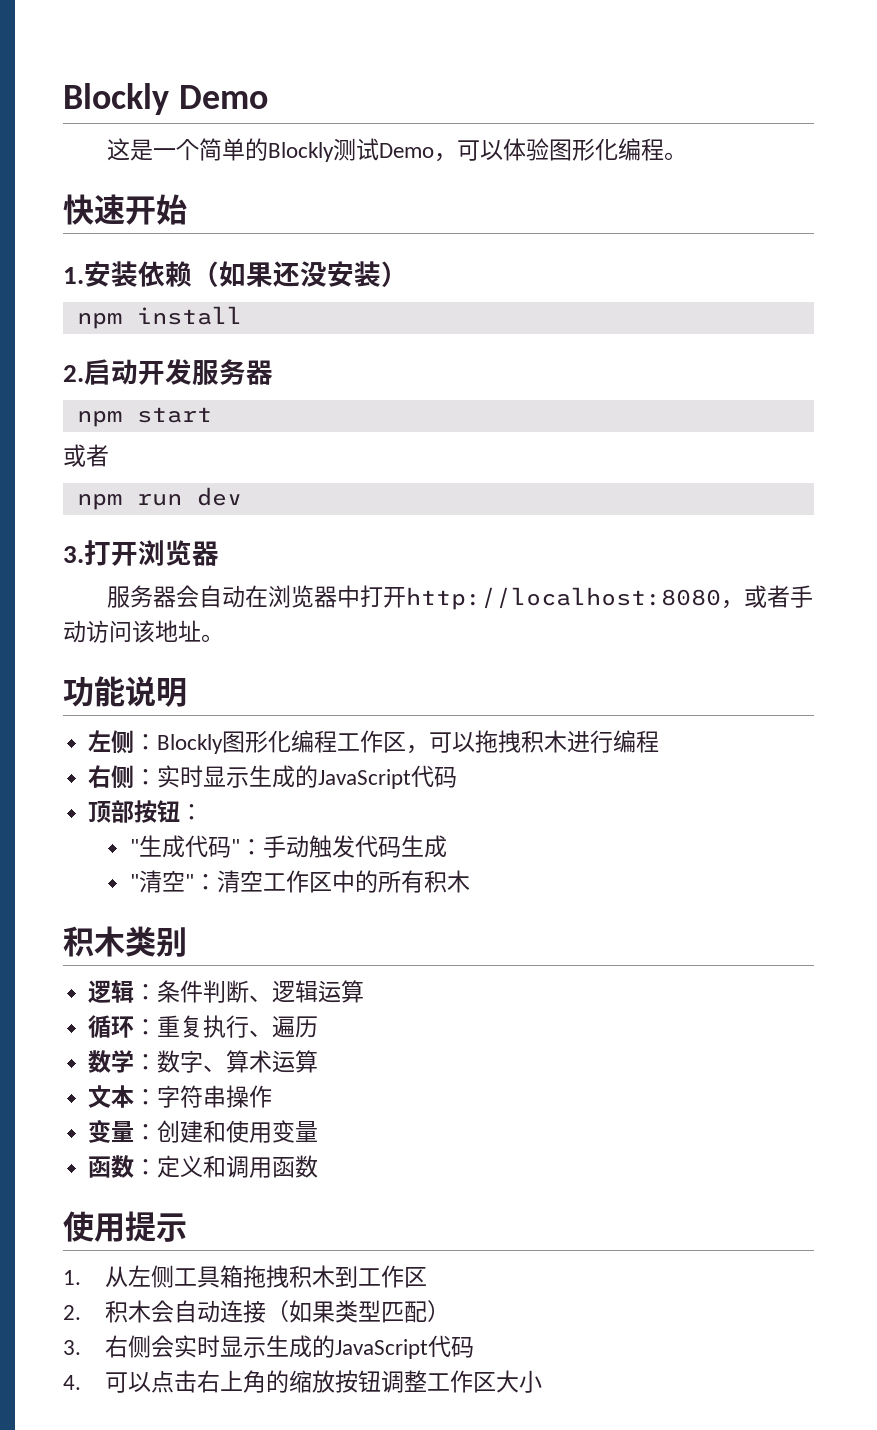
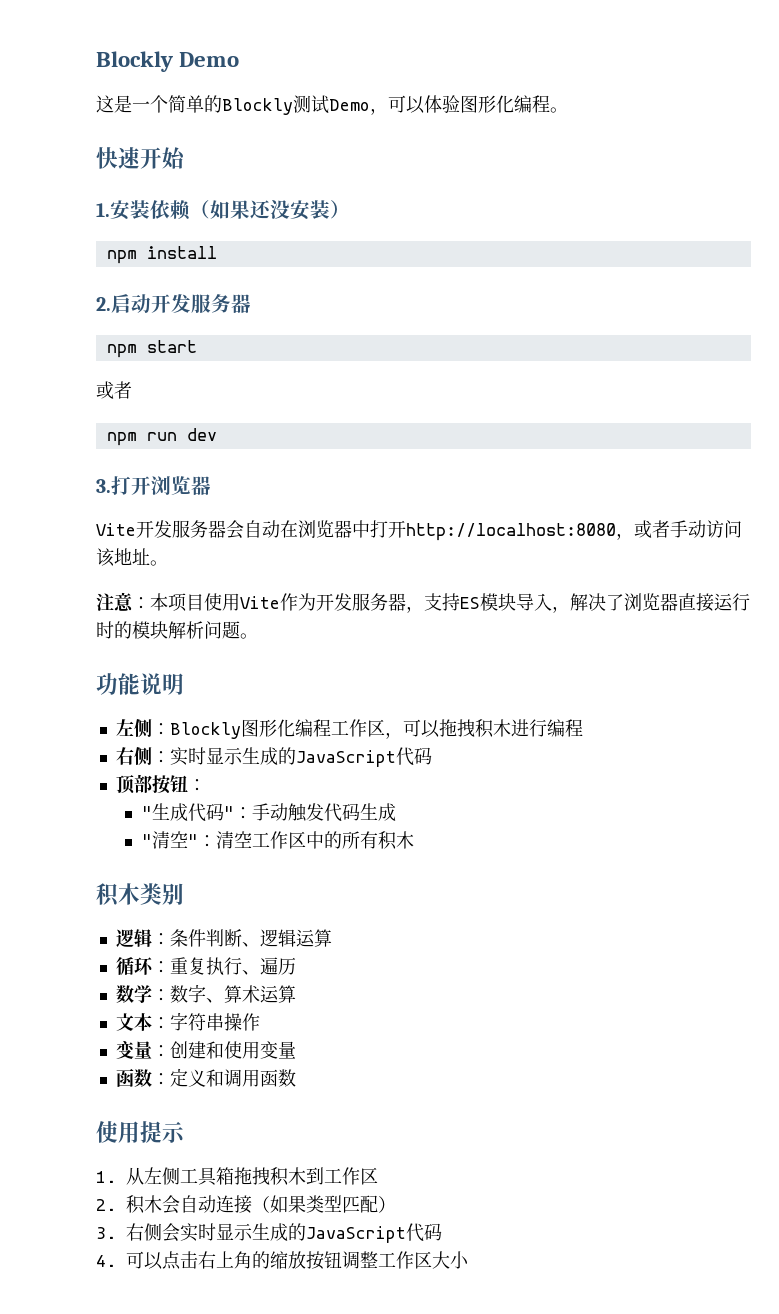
- 服务器会自动在浏览器中打开http://localhost:8080，或者手动访问该地址。
+ Vite开发服务器会自动在浏览器中打开http://localhost:8080，或者手动访问该地址。
+ 注意：本项目使用Vite作为开发服务器，支持ES模块导入，解决了浏览器直接运行时的模块解析问题。

